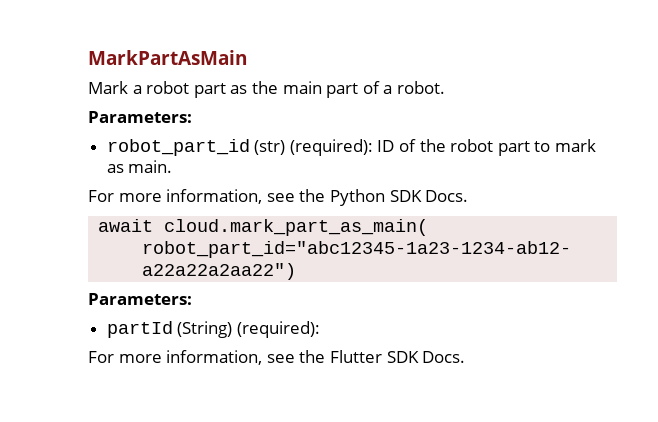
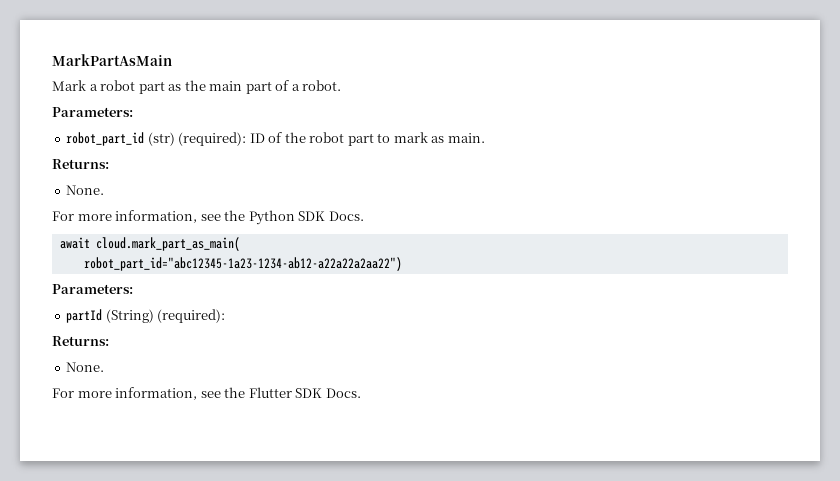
  robot_part_id (str) (required): ID of the robot part to mark as main.
+ Returns:
+ None.
  partId (String) (required):
+ Returns:
+ None.

